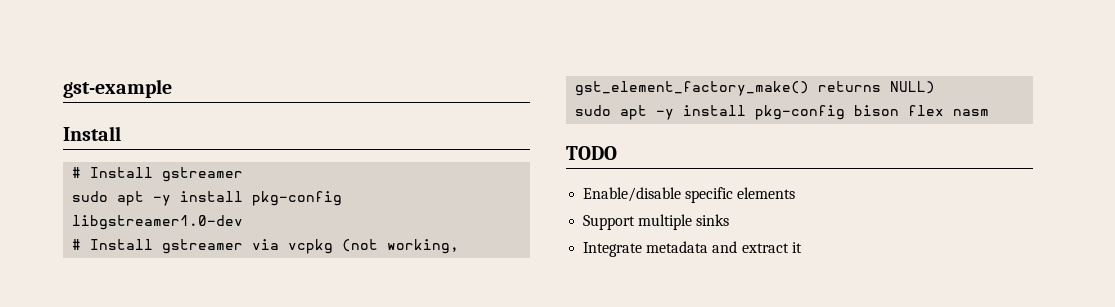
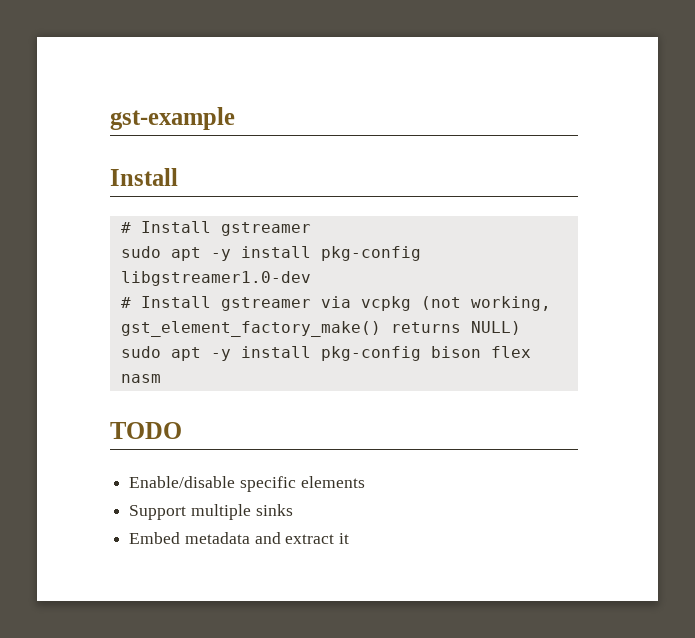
- Integrate metadata and extract it
+ Embed metadata and extract it

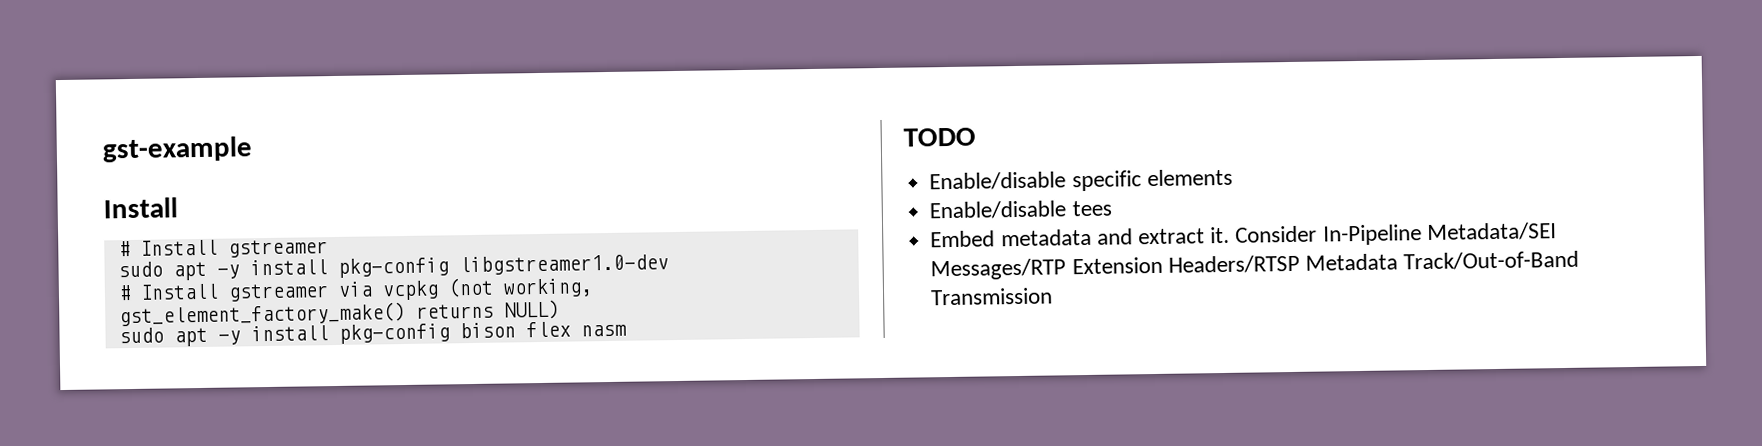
- Support multiple sinks
+ Enable/disable tees
- Embed metadata and extract it
+ Embed metadata and extract it. Consider In-Pipeline Metadata/SEI Messages/RTP Extension Headers/RTSP Metadata Track/Out-of-Band Transmission

